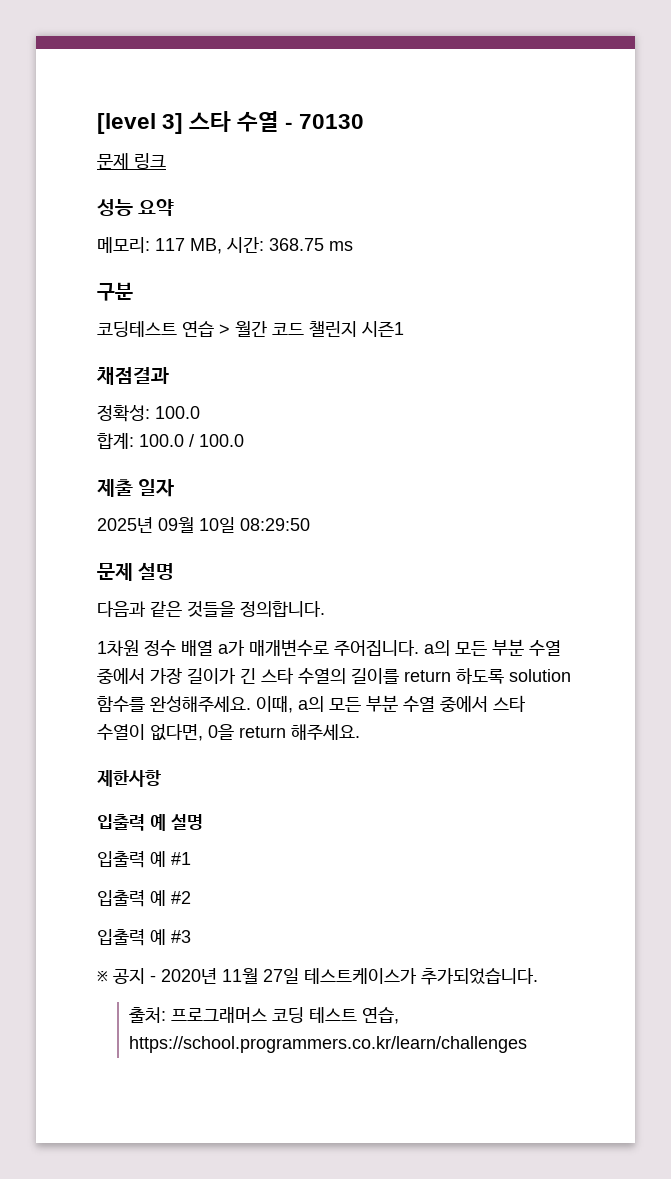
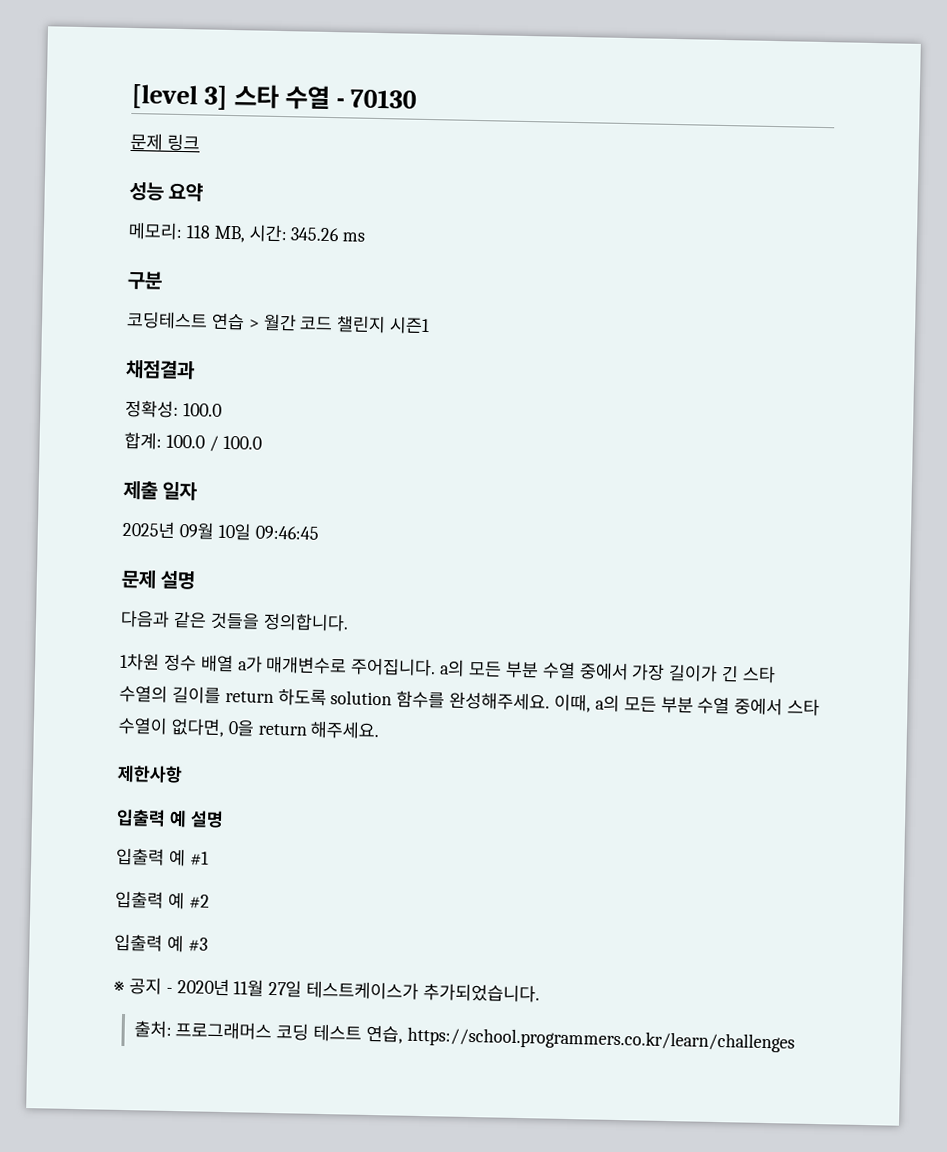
- 메모리: 117 MB, 시간: 368.75 ms
+ 메모리: 118 MB, 시간: 345.26 ms
- 2025년 09월 10일 08:29:50
+ 2025년 09월 10일 09:46:45

